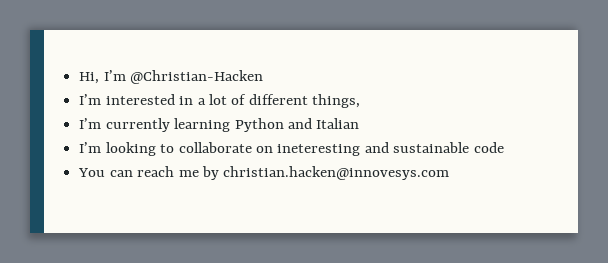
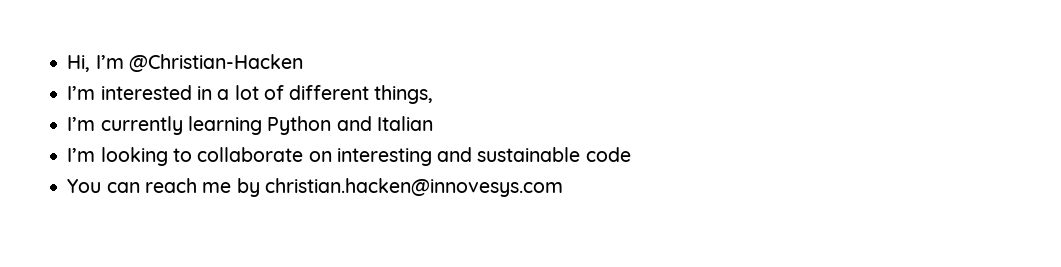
- I’m looking to collaborate on ineteresting and sustainable code
+ I’m looking to collaborate on interesting and sustainable code

